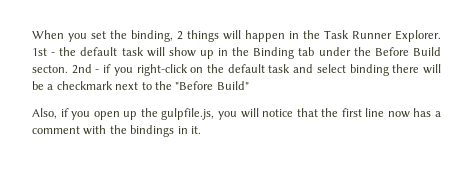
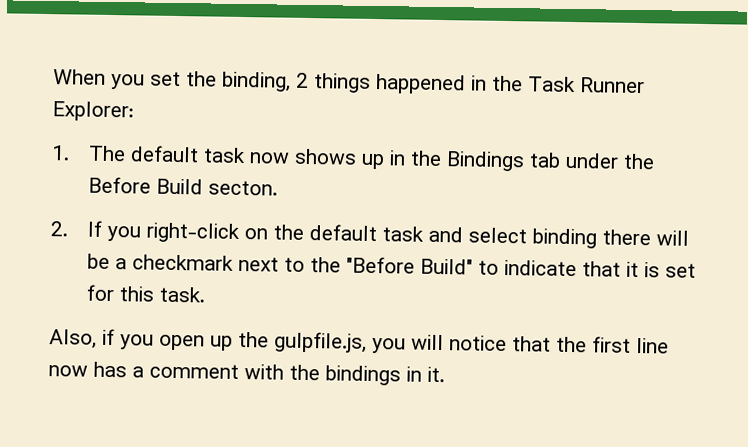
- When you set the binding, 2 things will happen in the Task Runner Explorer. 1st - the default task will show up in the Binding tab under the Before Build secton. 2nd - if you right-click on the default task and select binding there will be a checkmark next to the "Before Build"
+ When you set the binding, 2 things happened in the Task Runner Explorer:
+ 1. The default task now shows up in the Bindings tab under the Before Build secton.
+ 2. If you right-click on the default task and select binding there will be a checkmark next to the "Before Build" to indicate that it is set for this task.

